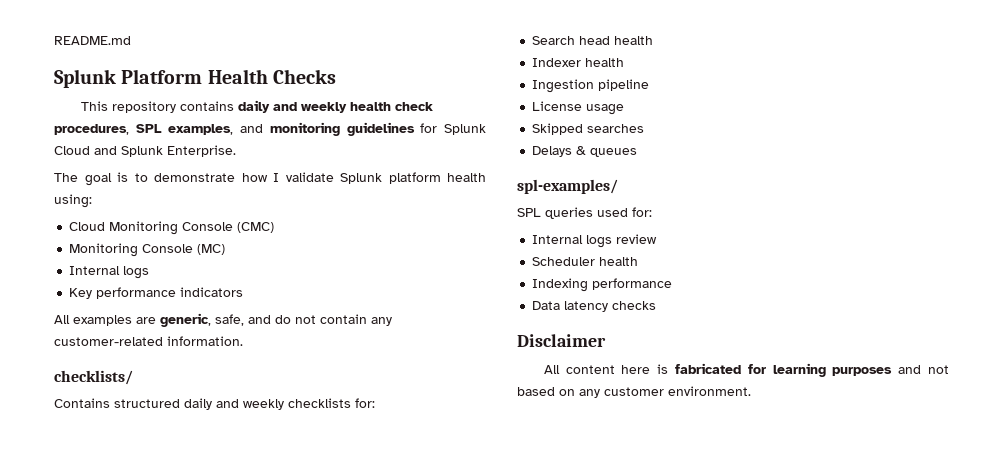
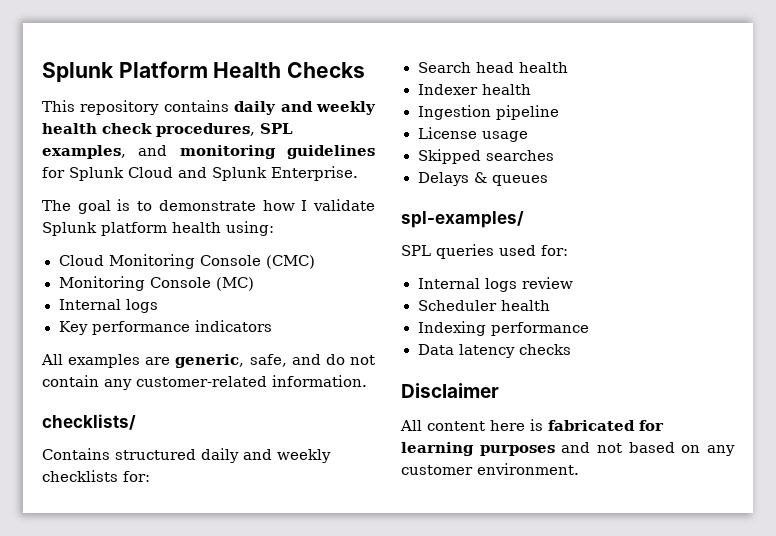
- README.md

